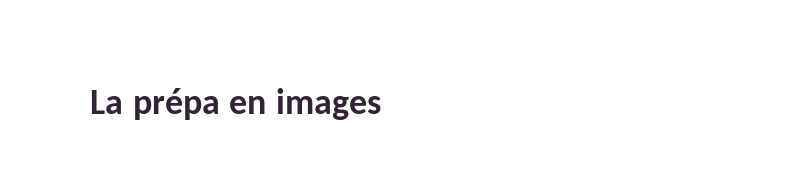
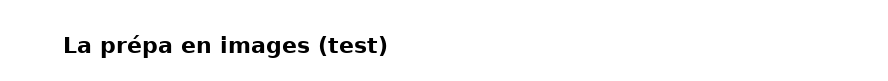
- La prépa en images
+ La prépa en images (test)

